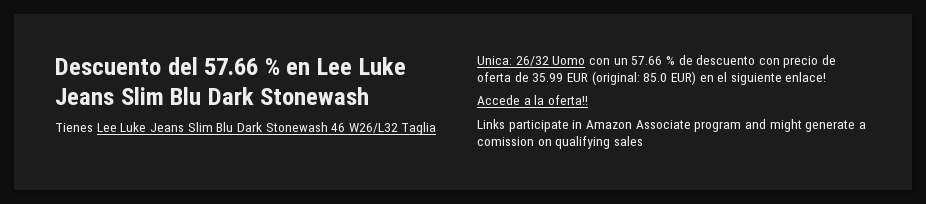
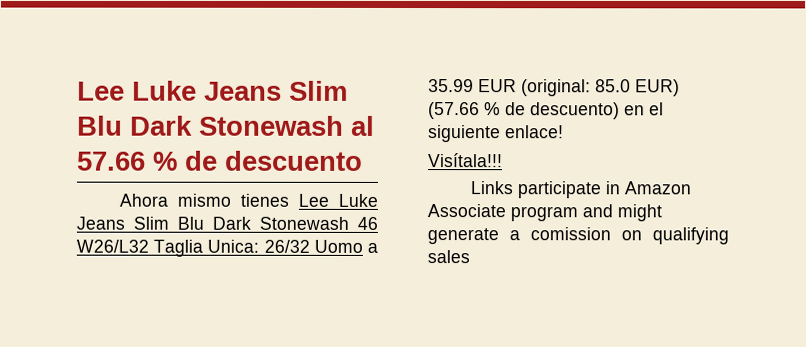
- Descuento del 57.66 % en Lee Luke Jeans Slim Blu Dark Stonewash
- Tienes Lee Luke Jeans Slim Blu Dark Stonewash 46 W26/L32 Taglia Unica: 26/32 Uomo con un 57.66 % de descuento con precio de oferta de 35.99 EUR (original: 85.0 EUR) en el siguiente enlace!
+ Lee Luke Jeans Slim Blu Dark Stonewash al 57.66 % de descuento
+ Ahora mismo tienes Lee Luke Jeans Slim Blu Dark Stonewash 46 W26/L32 Taglia Unica: 26/32 Uomo a 35.99 EUR (original: 85.0 EUR) (57.66 % de descuento) en el siguiente enlace!
- Accede a la oferta!!
+ Visítala!!!

